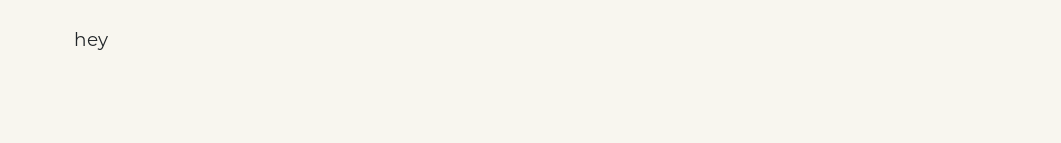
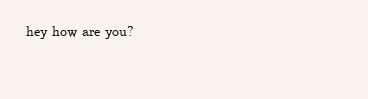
- hey
+ hey how are you?

